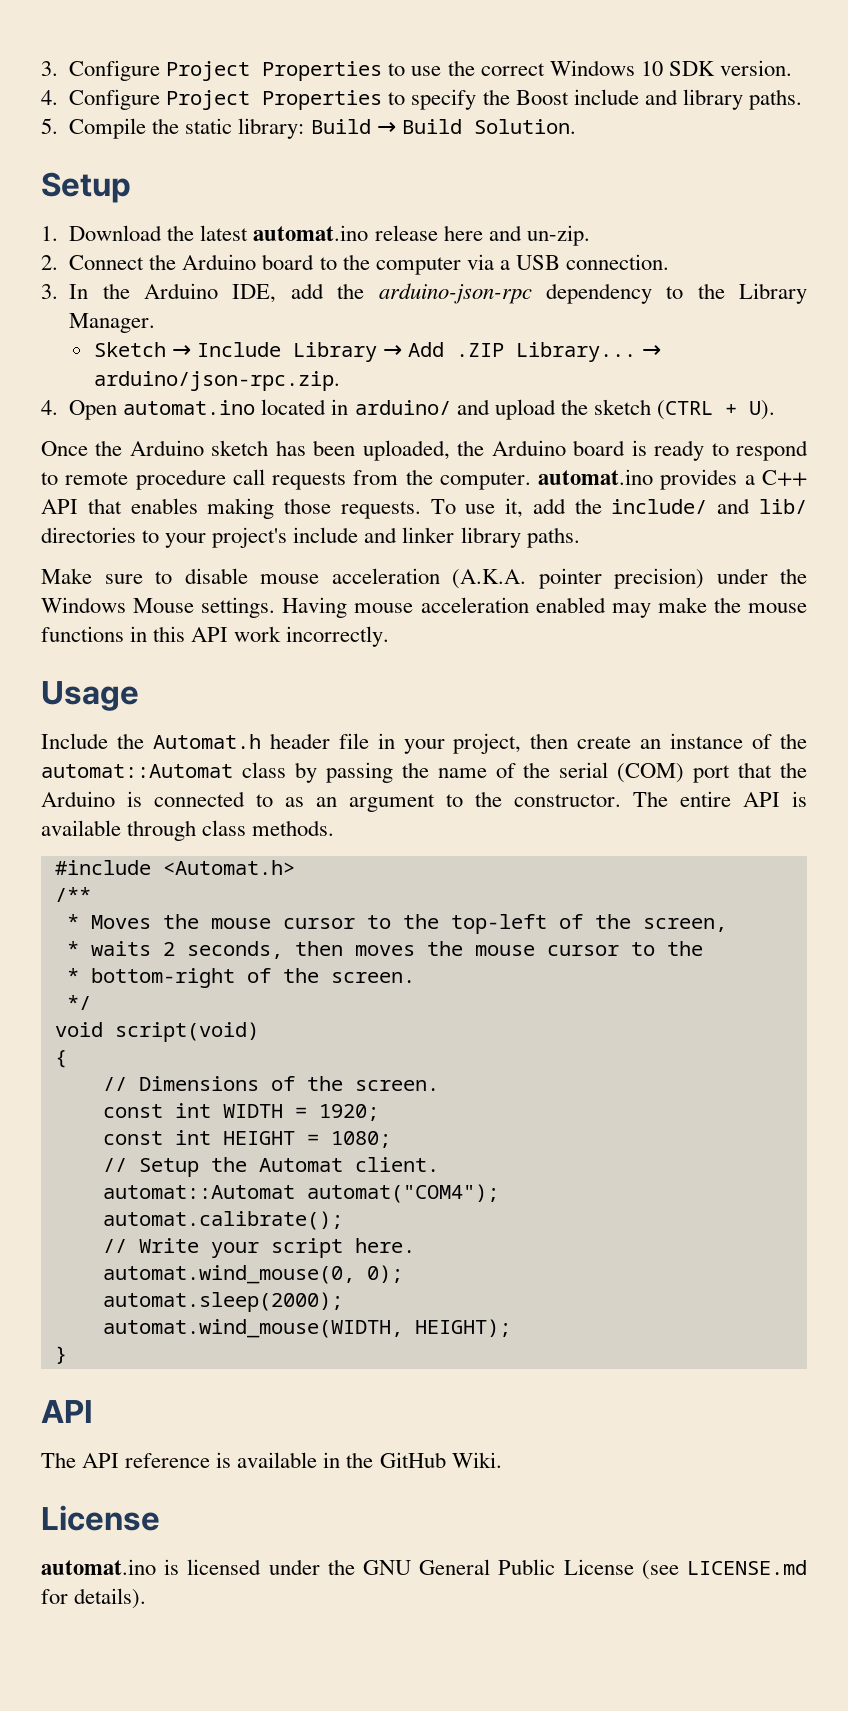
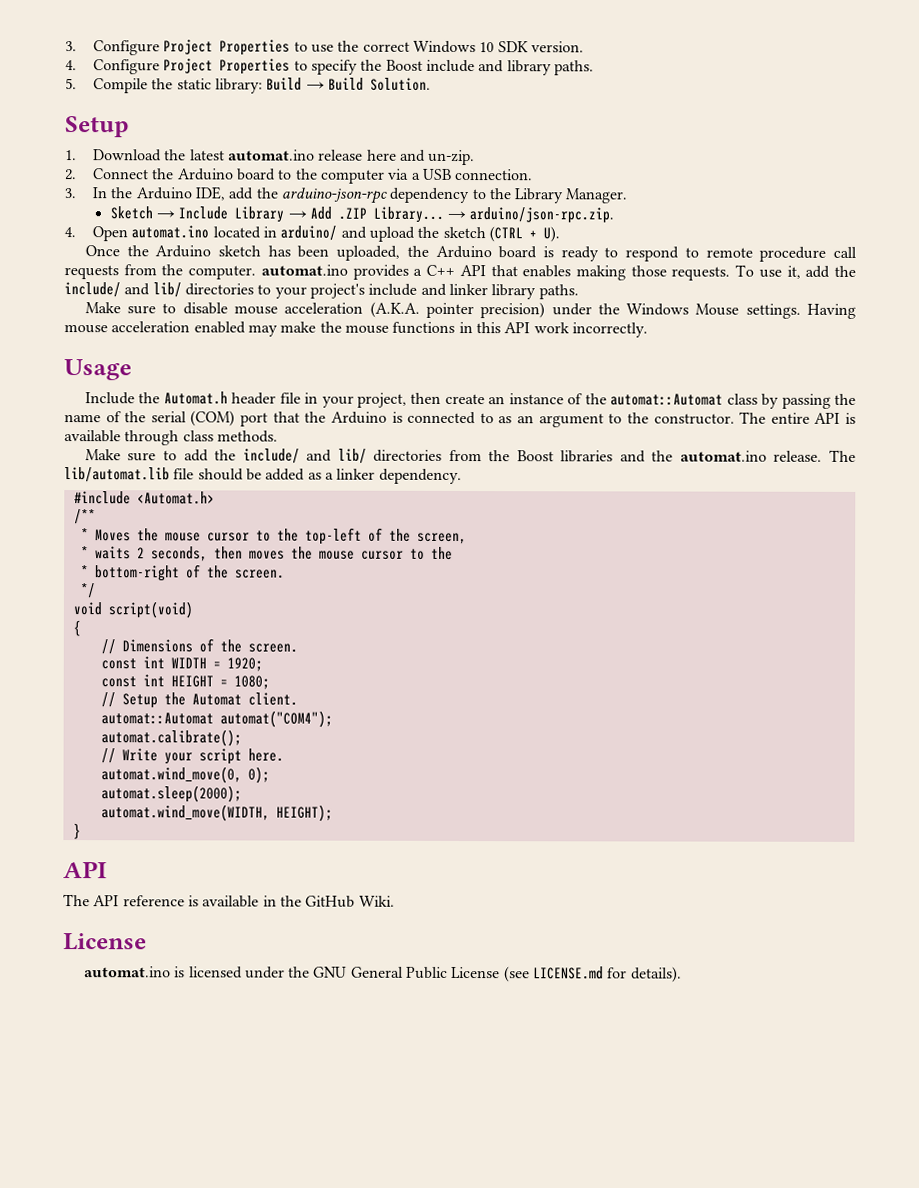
+ Make sure to add the include/ and lib/ directories from the Boost libraries and the automat.ino release. The lib/automat.lib file should be added as a linker dependency.
- automat.wind_mouse(0, 0);
+ automat.wind_move(0, 0);
- automat.wind_mouse(WIDTH, HEIGHT);
+ automat.wind_move(WIDTH, HEIGHT);

